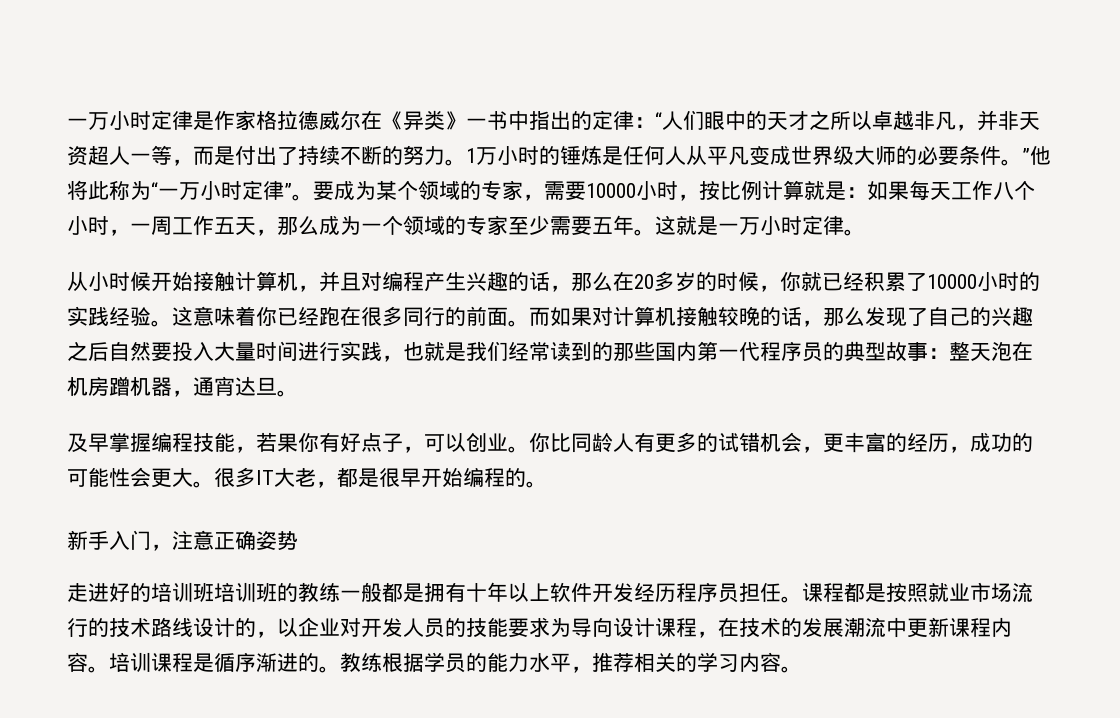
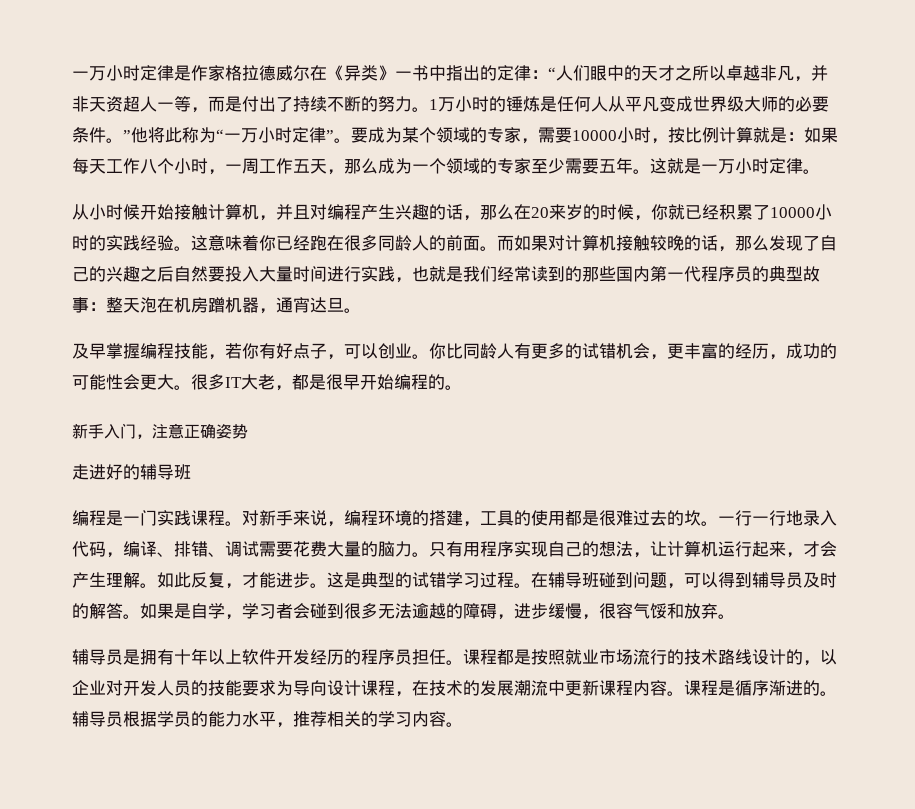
- 从小时候开始接触计算机，并且对编程产生兴趣的话，那么在20多岁的时候，你就已经积累了10000小时的实践经验。
+ 从小时候开始接触计算机，并且对编程产生兴趣的话，那么在20来岁的时候，你就已经积累了10000小时的实践经验。
- 这意味着你已经跑在很多同行的前面。
+ 这意味着你已经跑在很多同龄人的前面。
- 及早掌握编程技能，若果你有好点子，可以创业。
+ 及早掌握编程技能，若你有好点子，可以创业。
- 走进好的培训班培训班的教练一般都是拥有十年以上软件开发经历程序员担任。
+ 走进好的辅导班
+ 编程是一门实践课程。对新手来说，编程环境的搭建，工具的使用都是很难过去的坎。一行一行地录入代码，编译、排错、调试需要花费大量的脑力。只有用程序实现自己的想法，让计算机运行起来，才会产生理解。如此反复，才能进步。这是典型的试错学习过程。在辅导班碰到问题，可以得到辅导员及时的解答。如果是自学，学习者会碰到很多无法逾越的障碍，进步缓慢，很容气馁和放弃。
+ 辅导员是拥有十年以上软件开发经历的程序员担任。
- 培训课程是循序渐进的。
+ 课程是循序渐进的。
- 教练根据学员的能力水平，推荐相关的学习内容。
+ 辅导员根据学员的能力水平，推荐相关的学习内容。

